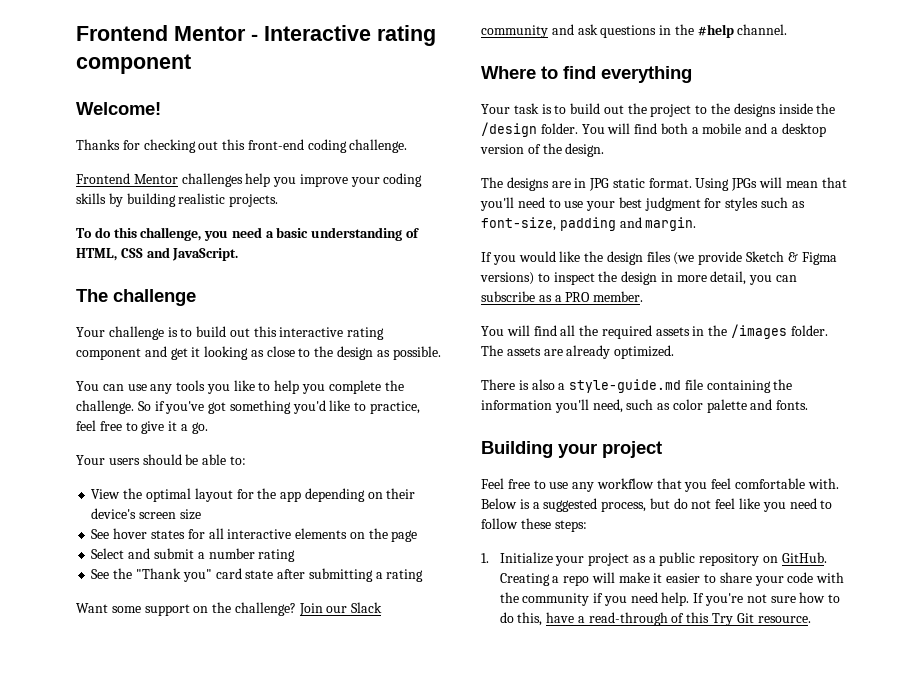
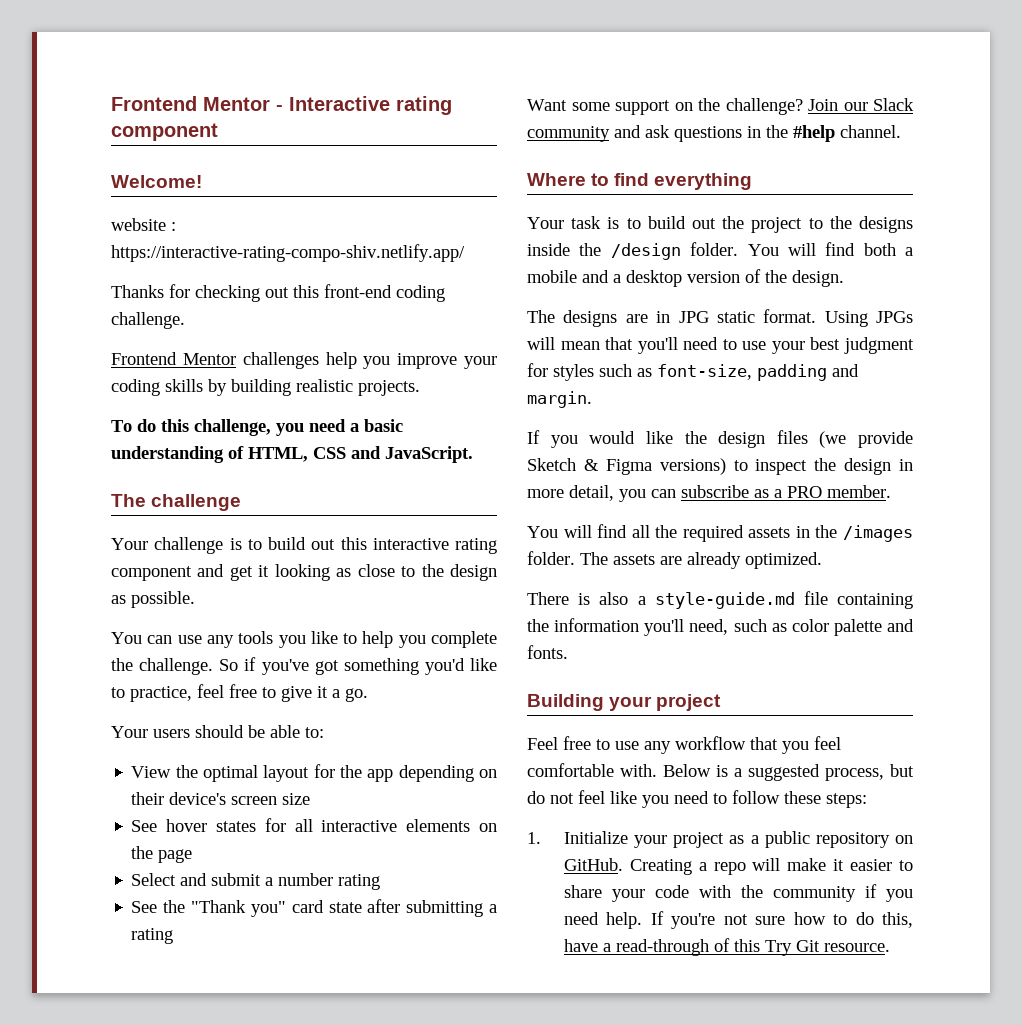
+ website : https://interactive-rating-compo-shiv.netlify.app/

